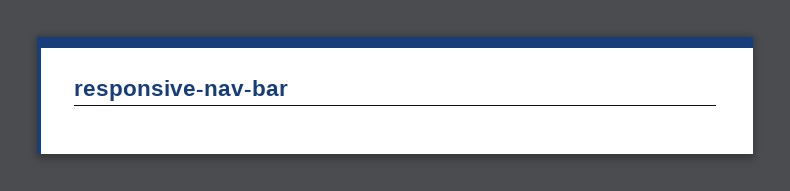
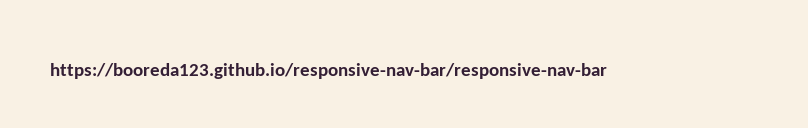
- responsive-nav-bar
+ https://booreda123.github.io/responsive-nav-bar/responsive-nav-bar

